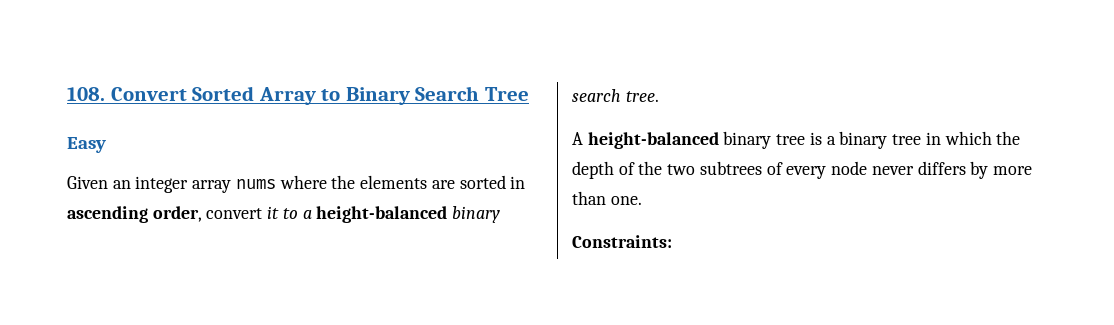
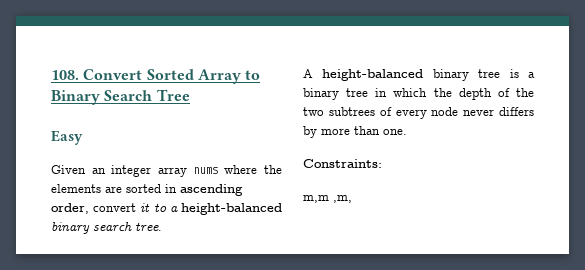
+ m,m ,m,

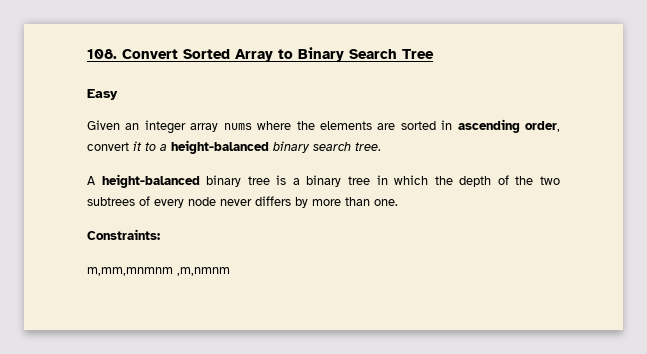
- m,m ,m,
+ m,mm,mnmnm ,m,nmnm

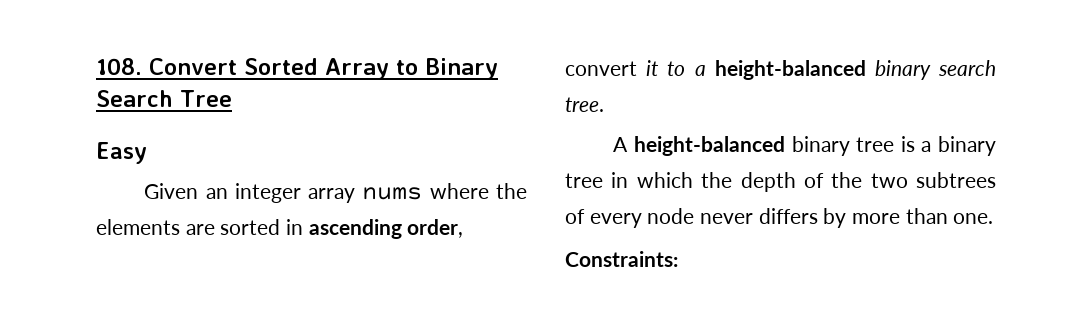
- m,mm,mnmnm ,m,nmnm

